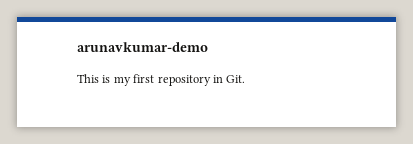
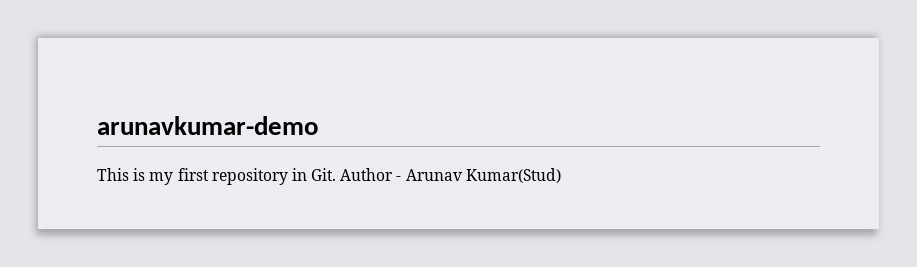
- This is my first repository in Git.
+ This is my first repository in Git. Author - Arunav Kumar(Stud)

